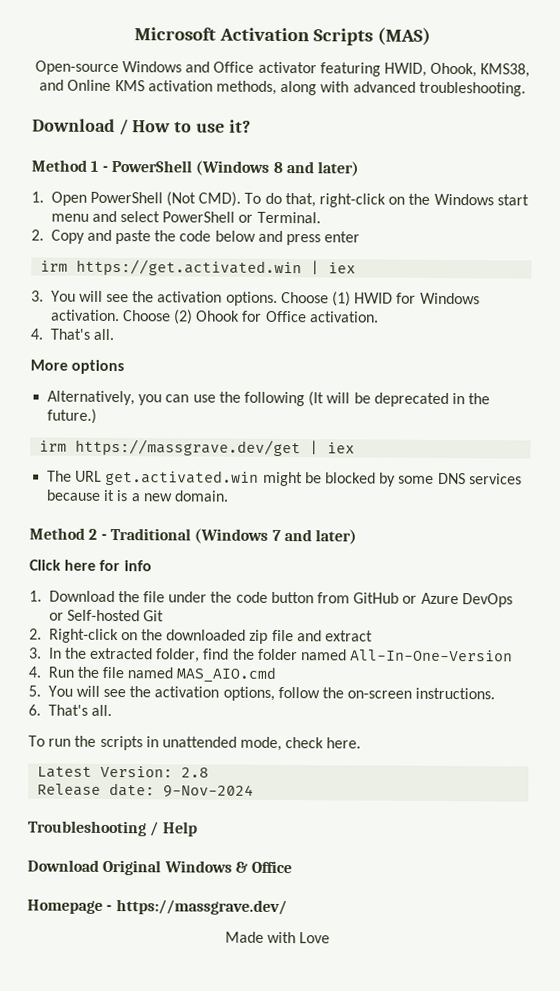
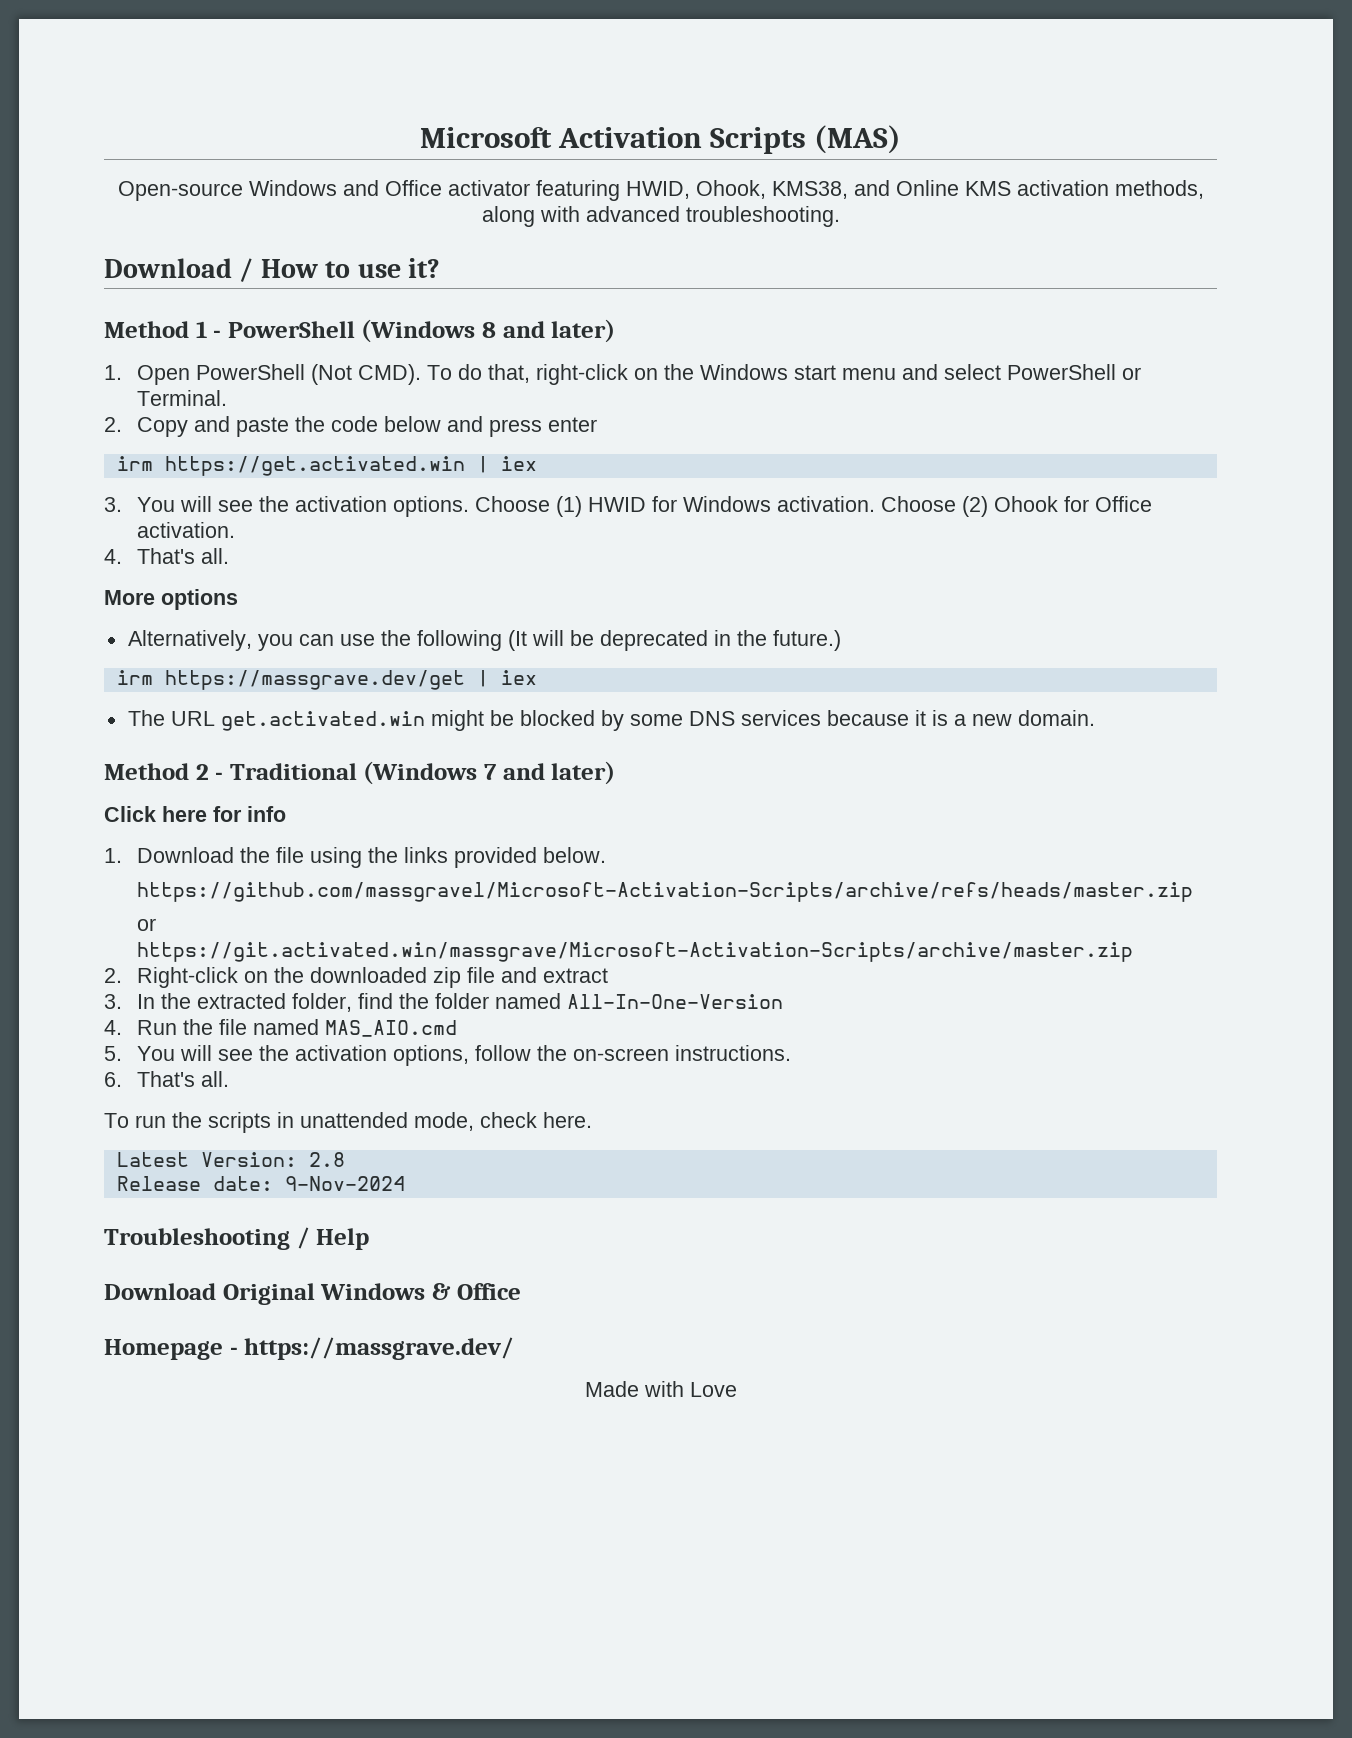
- 1. Download the file under the code button from GitHub or Azure DevOps or Self-hosted Git
+ 1. Download the file using the links provided below.
+ https://github.com/massgravel/Microsoft-Activation-Scripts/archive/refs/heads/master.zip
+ or
+ https://git.activated.win/massgrave/Microsoft-Activation-Scripts/archive/master.zip

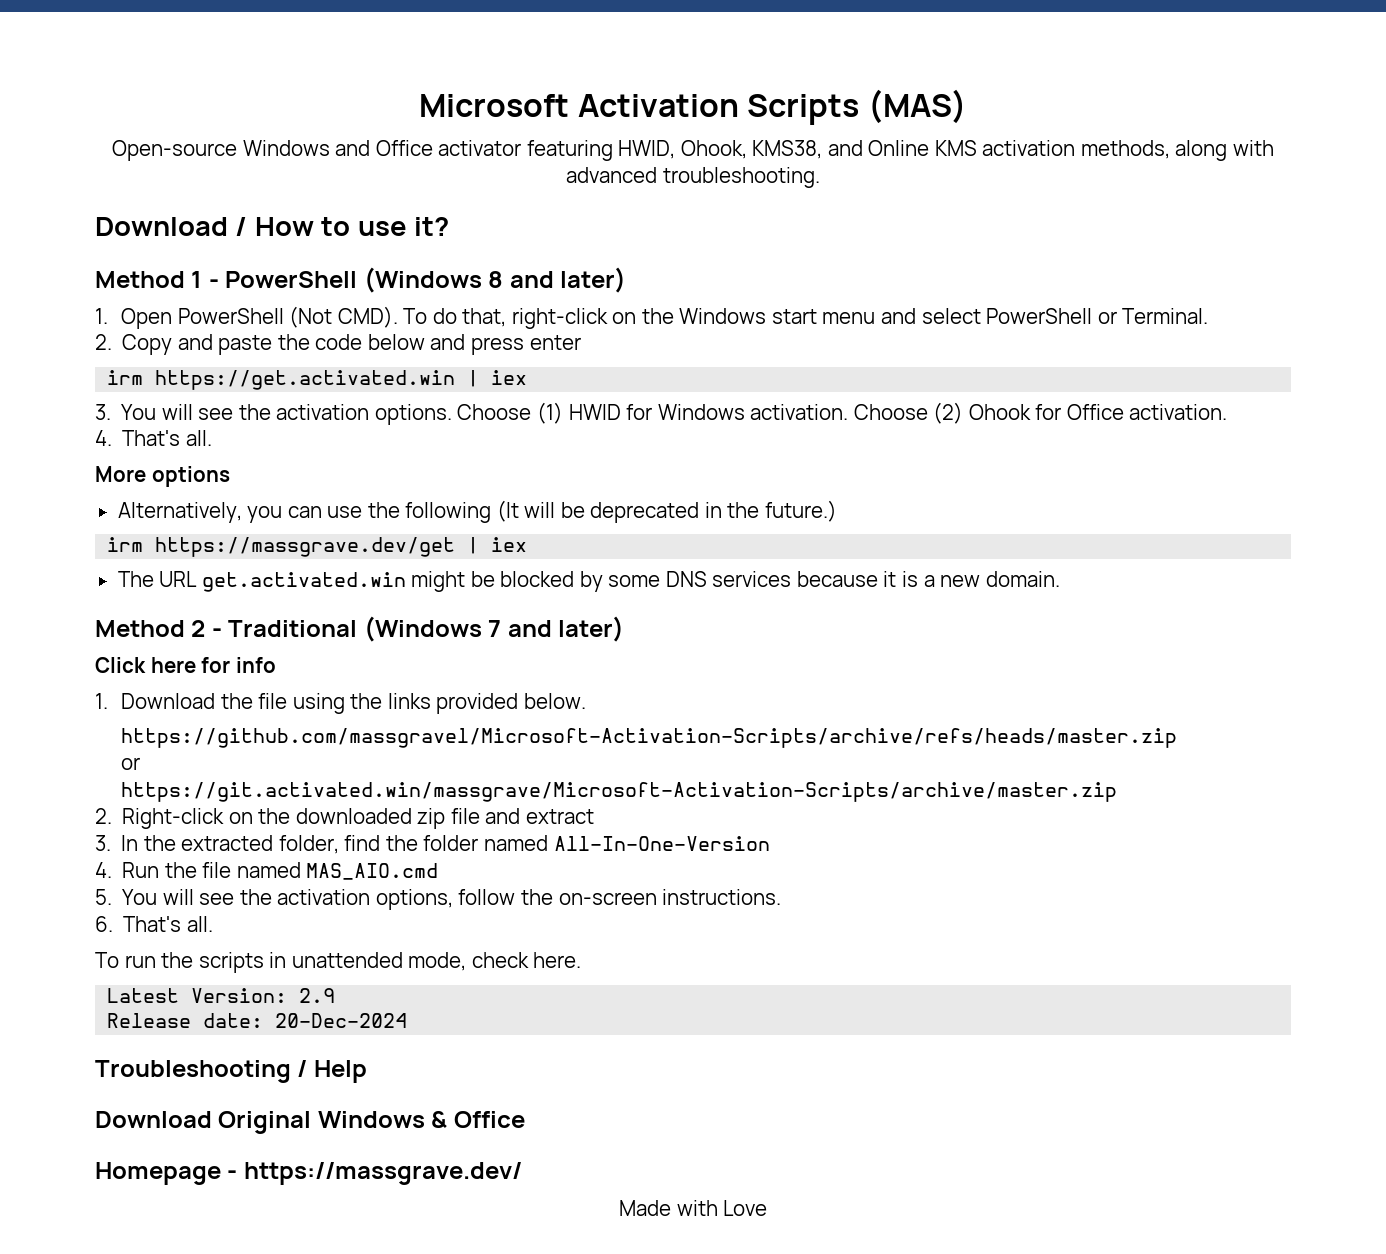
- Latest Version: 2.8
+ Latest Version: 2.9
- Release date: 9-Nov-2024
+ Release date: 20-Dec-2024

